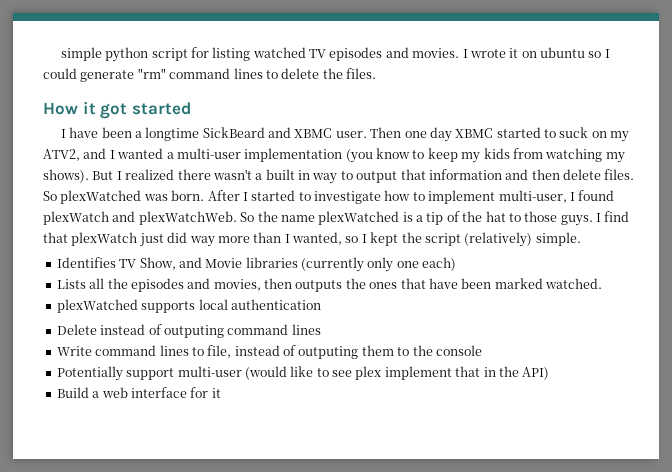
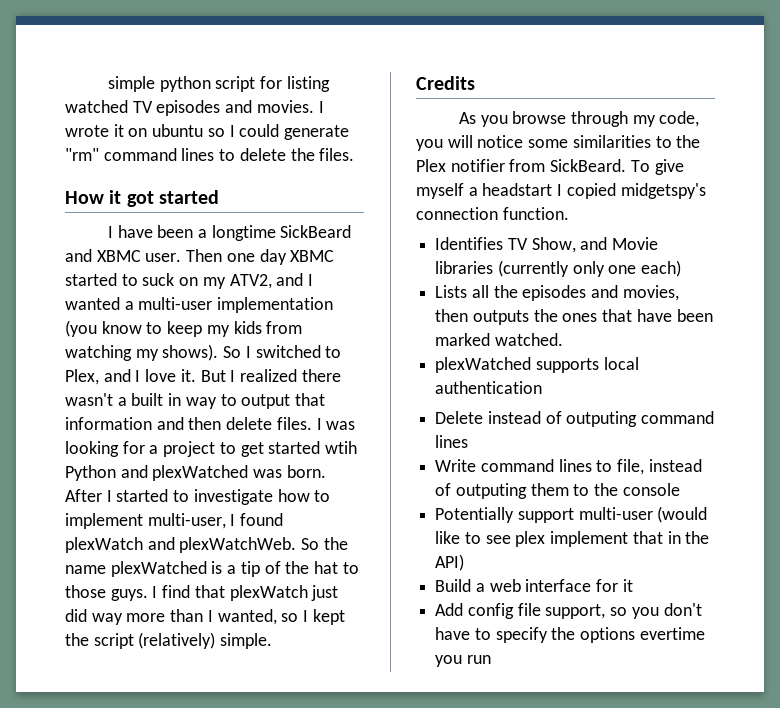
+ So I switched to Plex, and I love it.
- So plexWatched was born.
+ I was looking for a project to get started wtih Python and plexWatched was born.
+ Credits
+ As you browse through my code, you will notice some similarities to the Plex notifier from SickBeard. To give myself a headstart I copied midgetspy's connection function.
+ Add config file support, so you don't have to specify the options evertime you run

